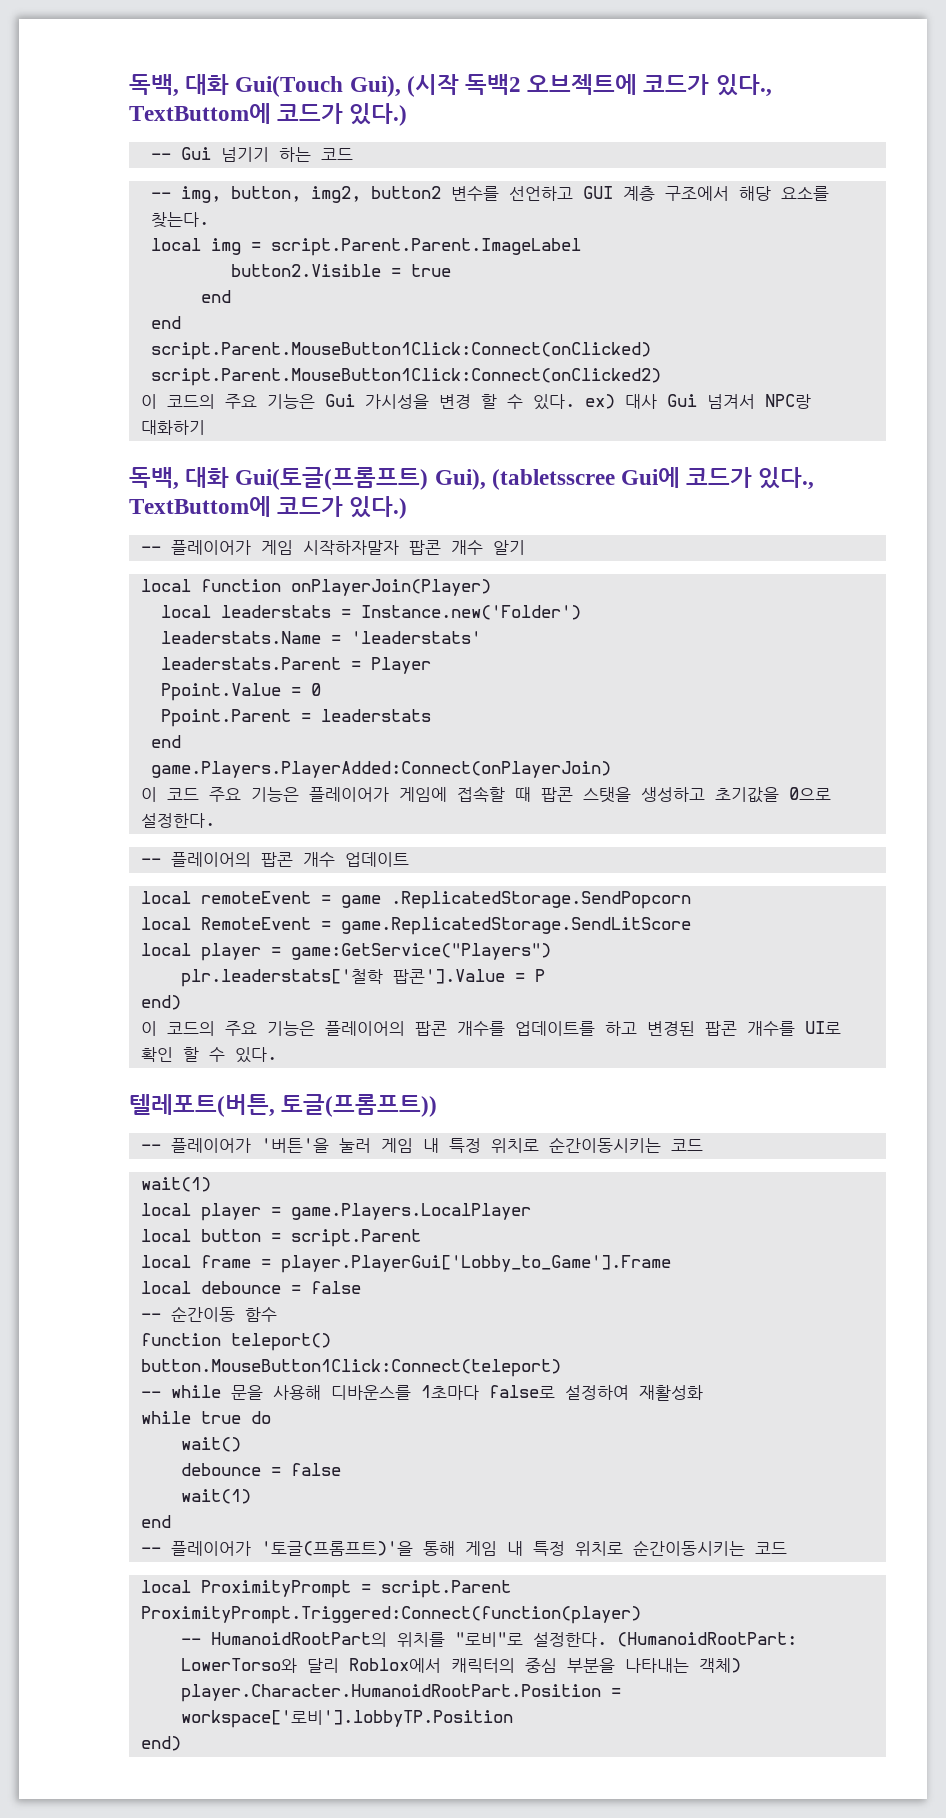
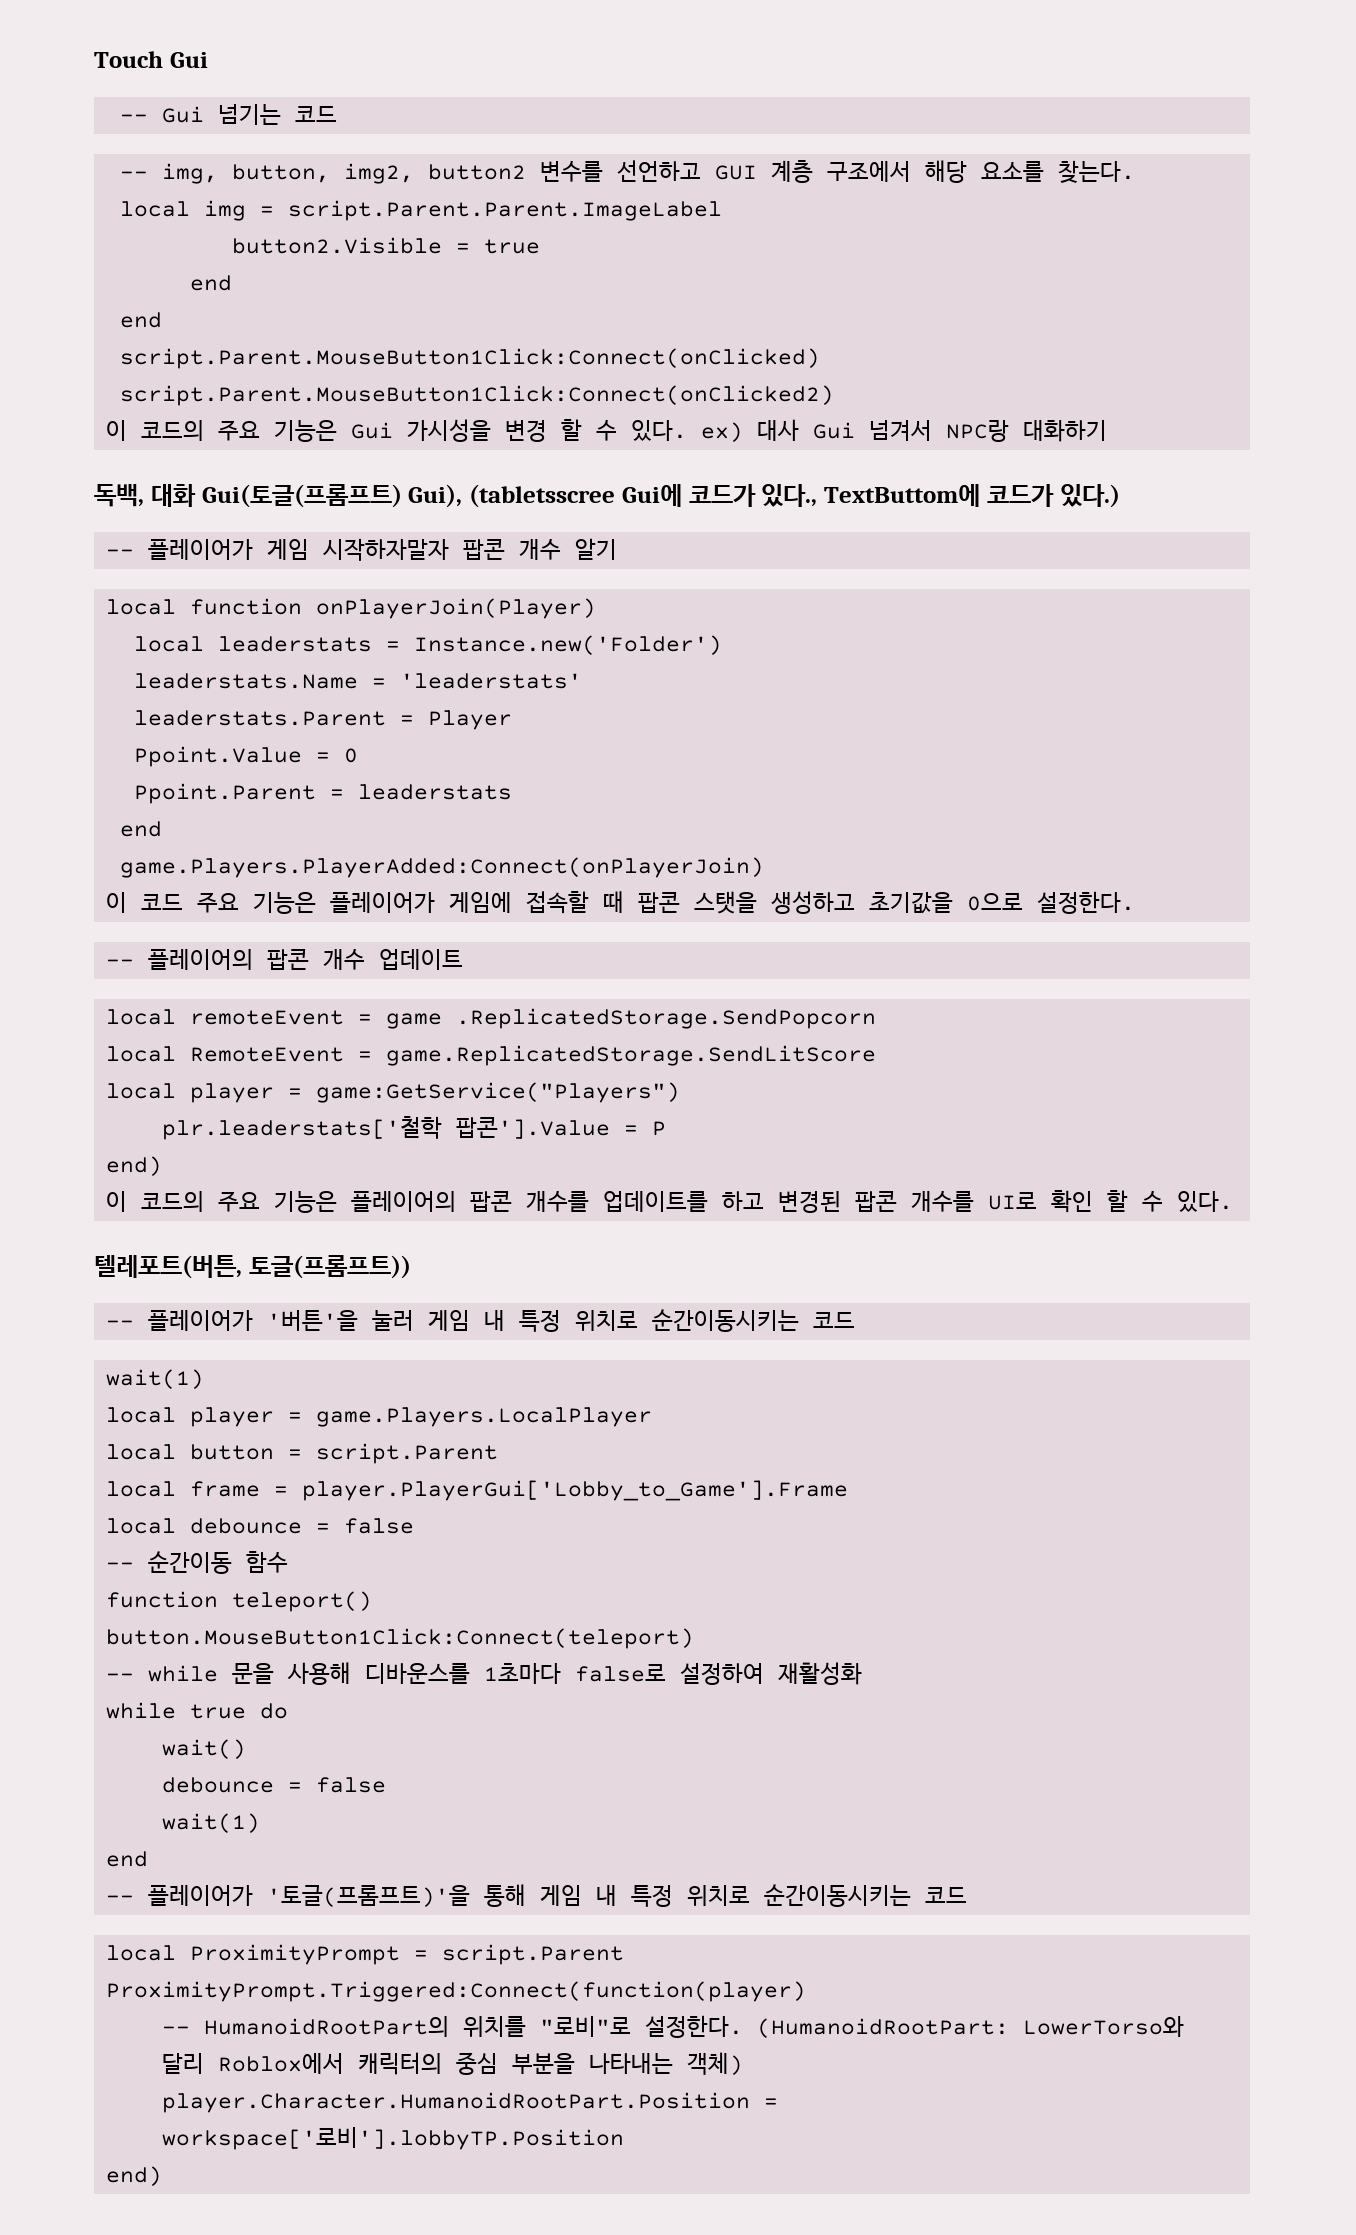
- 독백, 대화 Gui(Touch Gui), (시작 독백2 오브젝트에 코드가 있다., TextButtom에 코드가 있다.)
+ Touch Gui
- -- Gui 넘기기 하는 코드
+ -- Gui 넘기는 코드

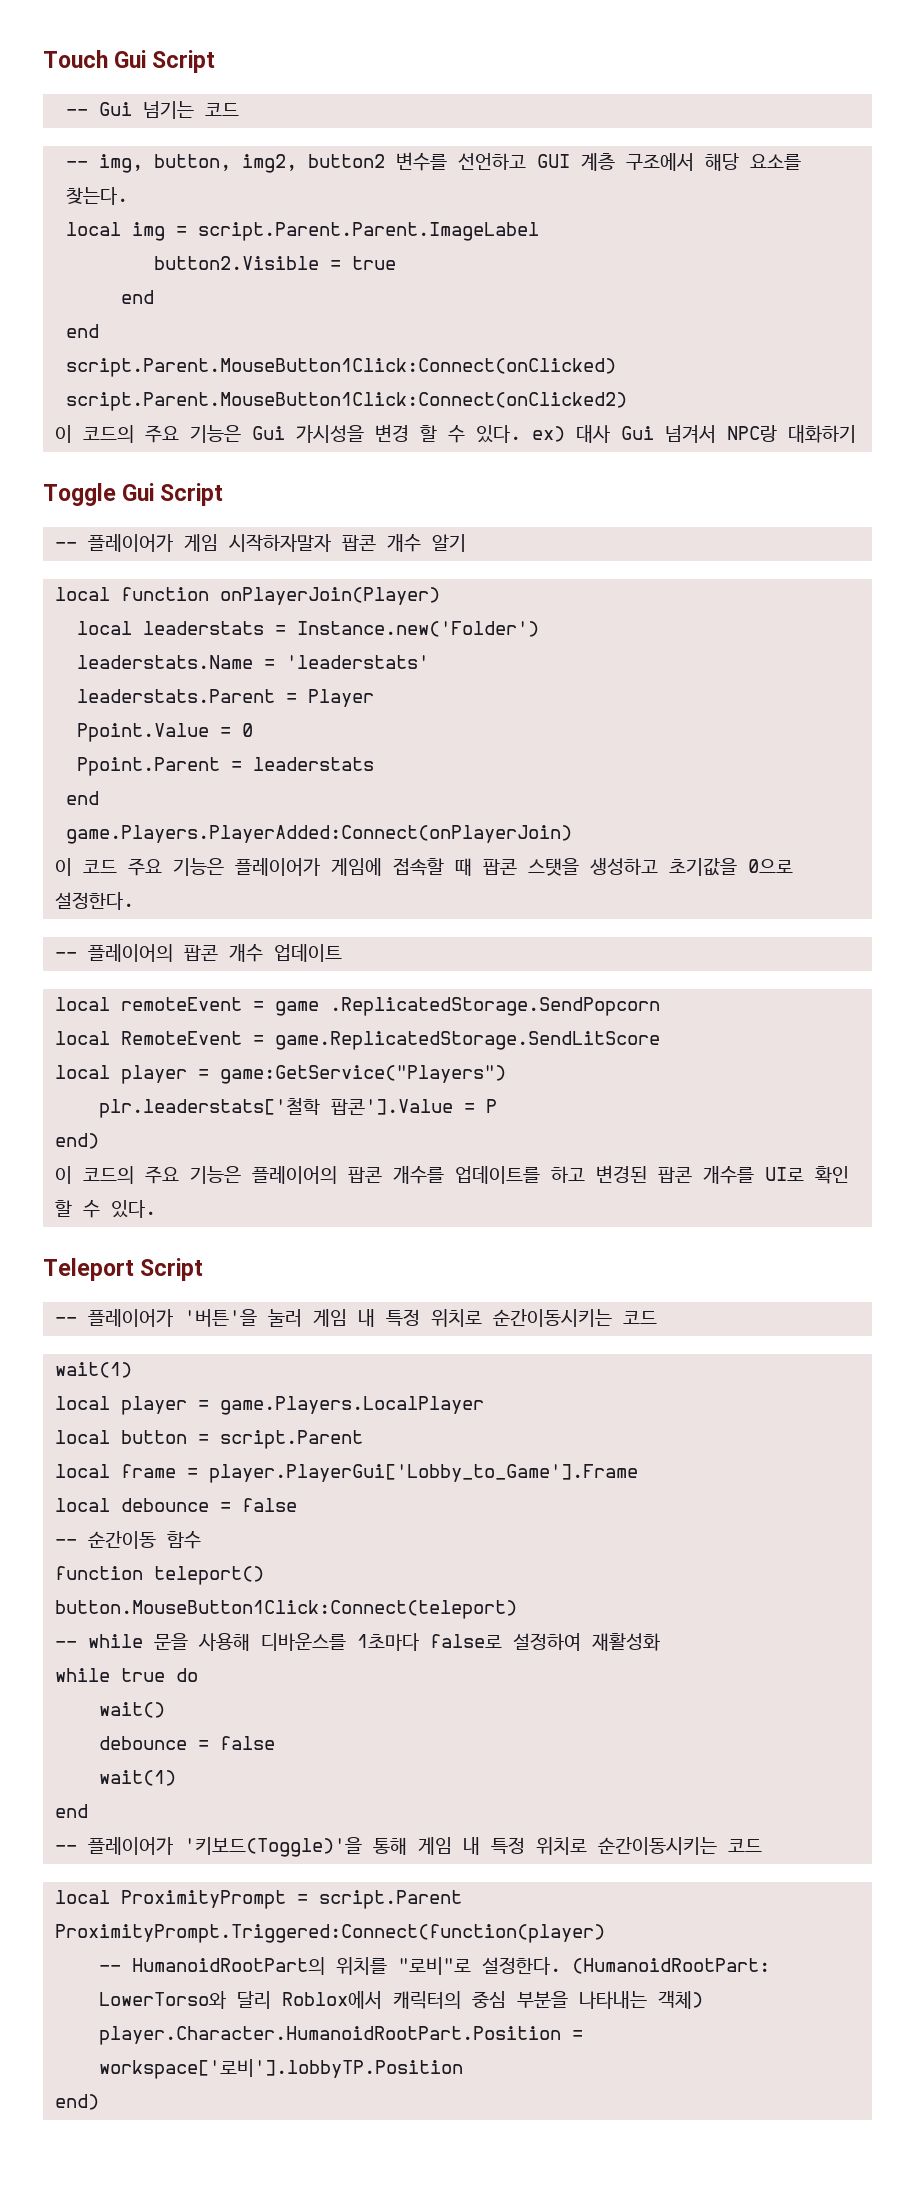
- Touch Gui
+ Touch Gui Script
- 독백, 대화 Gui(토글(프롬프트) Gui), (tabletsscree Gui에 코드가 있다., TextButtom에 코드가 있다.)
+ Toggle Gui Script
- 텔레포트(버튼, 토글(프롬프트))
+ Teleport Script
- -- 플레이어가 '토글(프롬프트)'을 통해 게임 내 특정 위치로 순간이동시키는 코드
+ -- 플레이어가 '키보드(Toggle)'을 통해 게임 내 특정 위치로 순간이동시키는 코드

